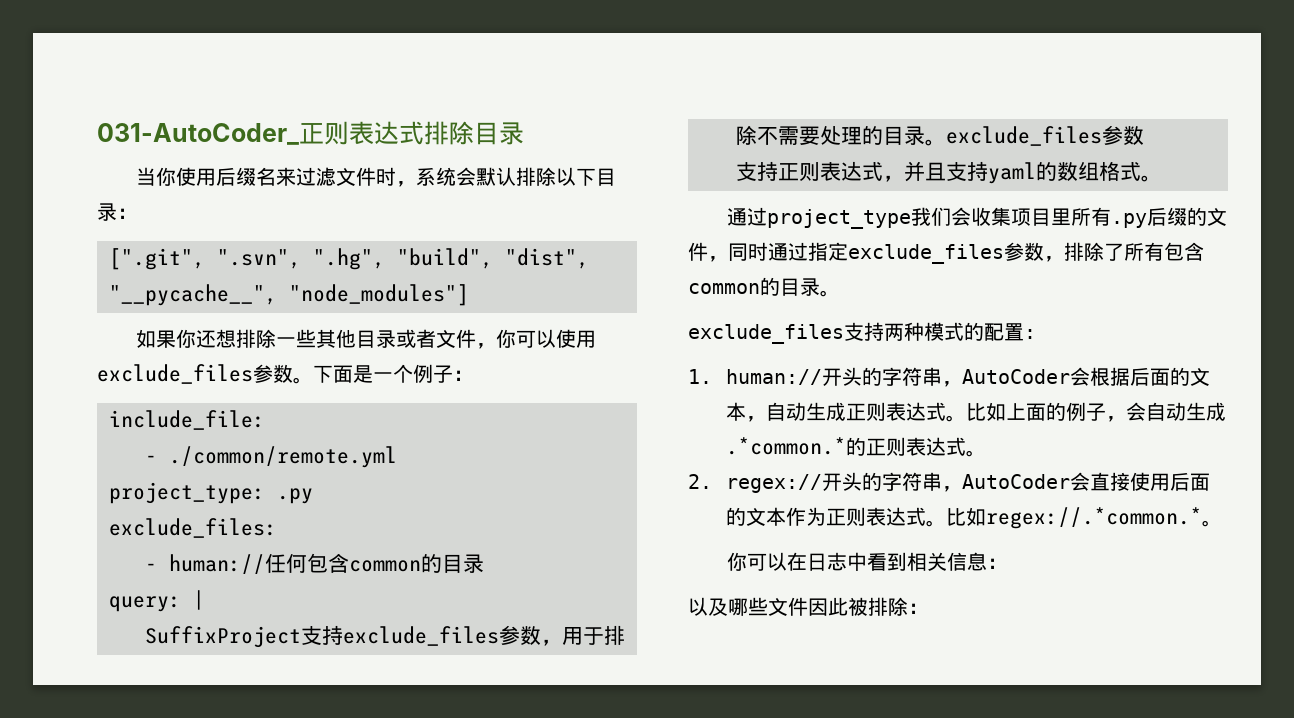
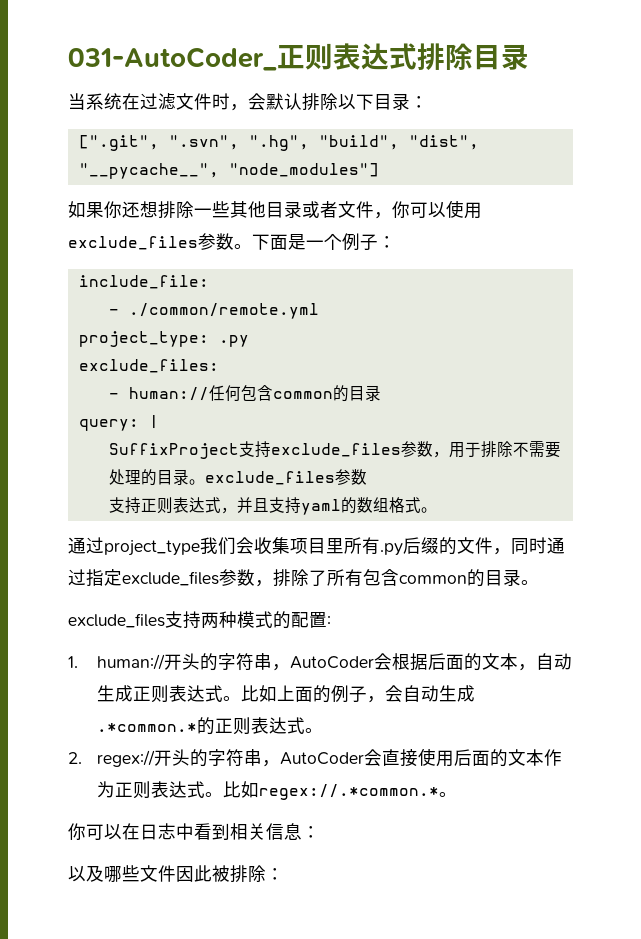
- 当你使用后缀名来过滤文件时，系统会默认排除以下目录：
+ 当系统在过滤文件时，会默认排除以下目录：

